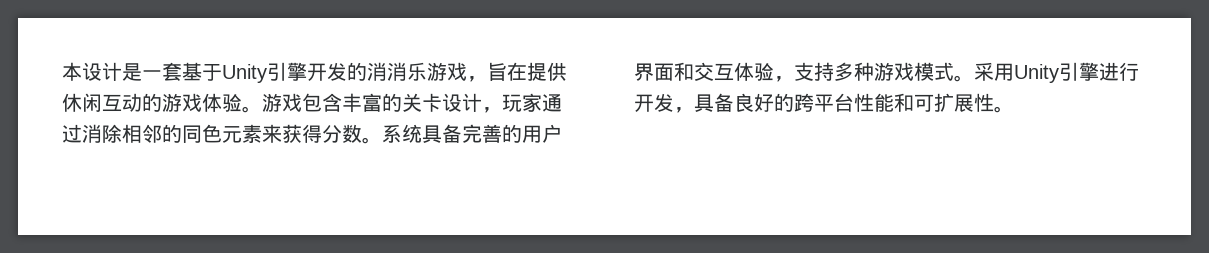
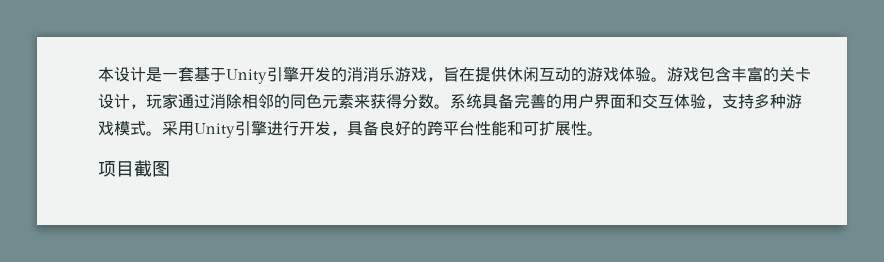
+ 项目截图

